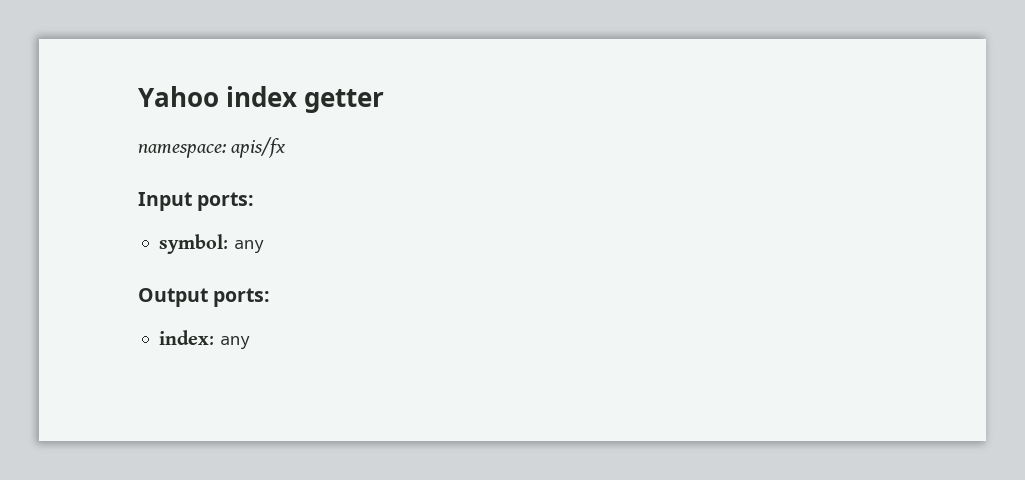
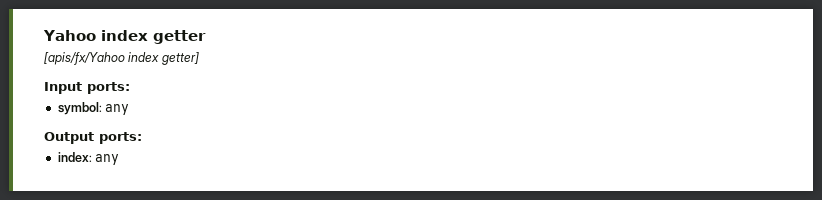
- namespace: apis/fx
+ [apis/fx/Yahoo index getter]

